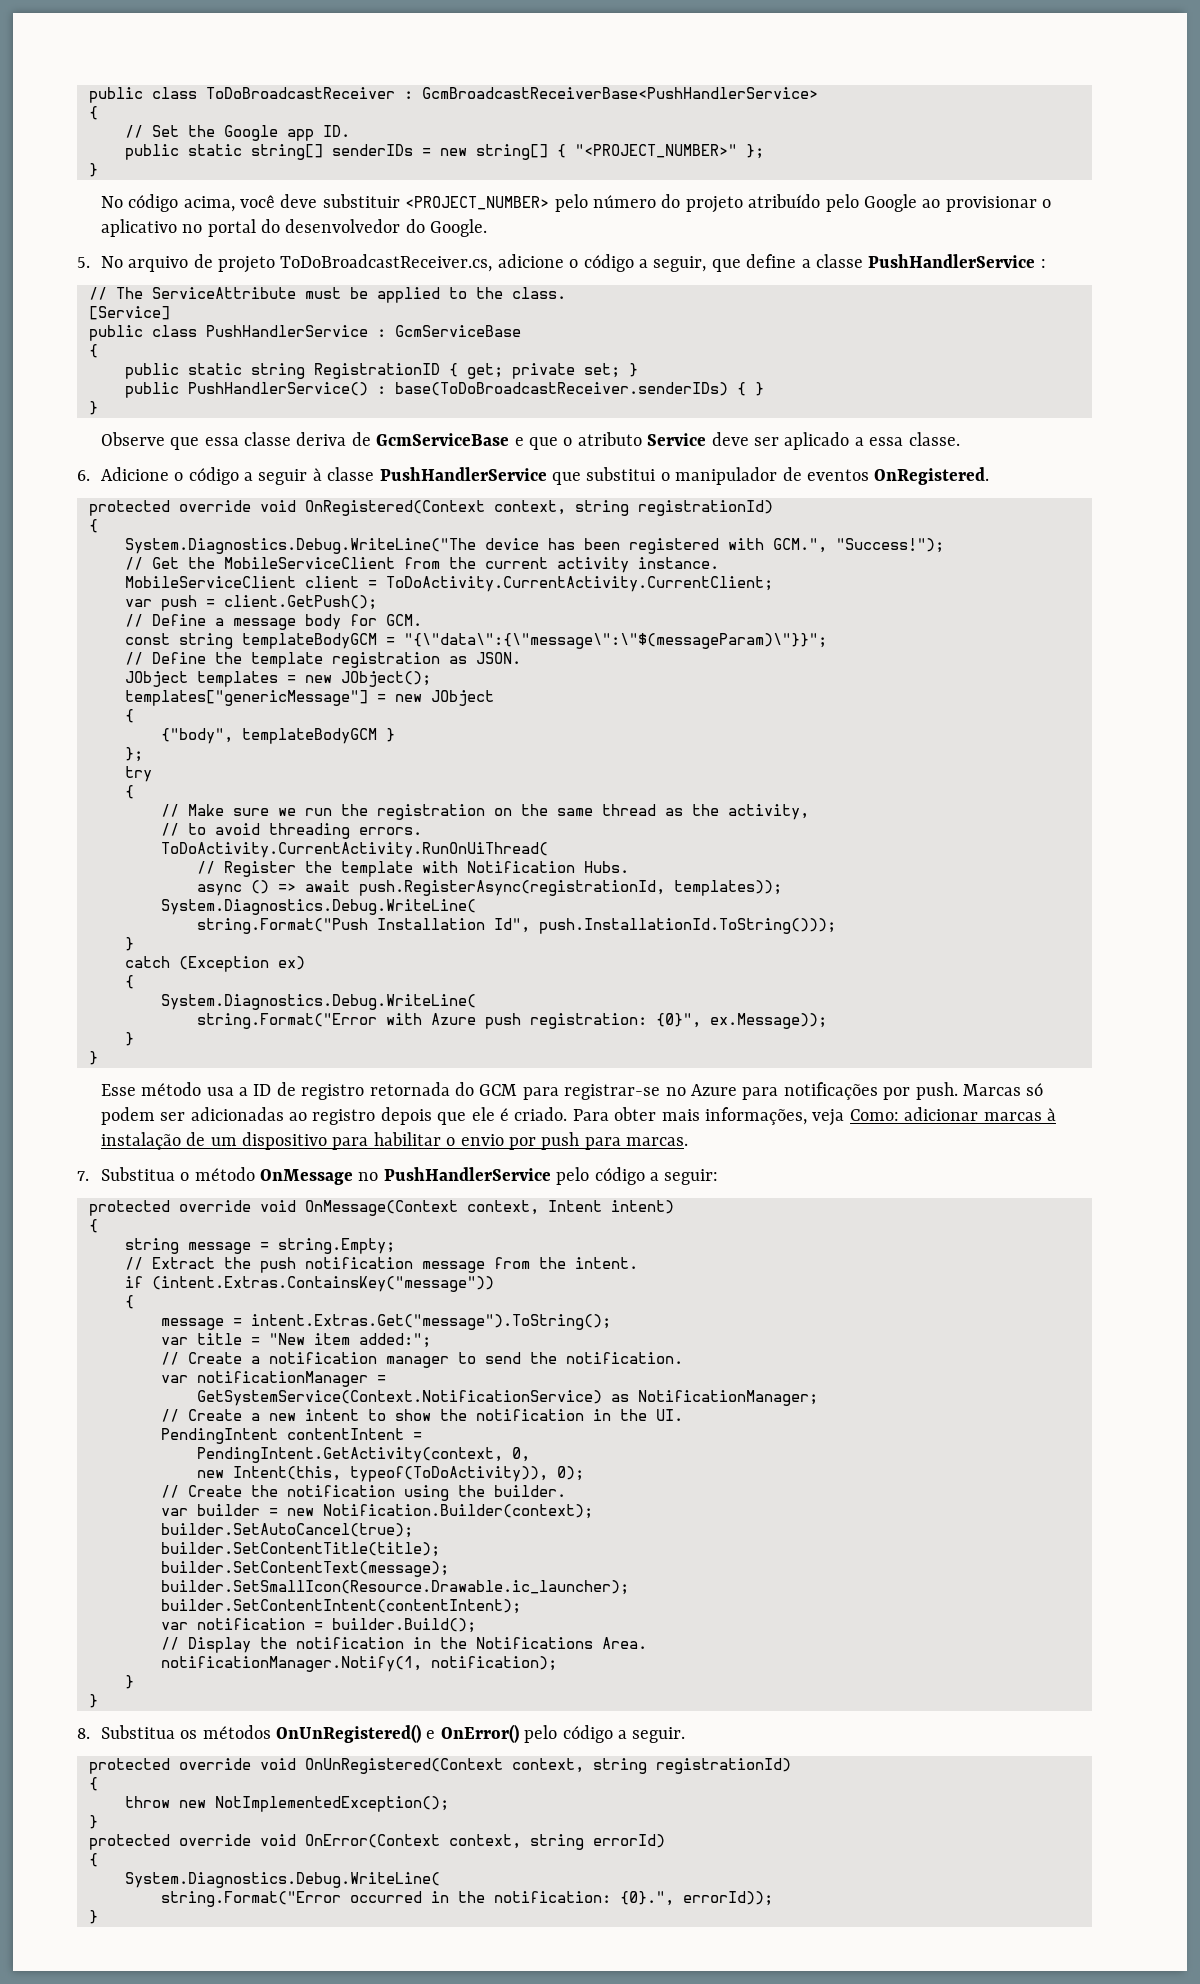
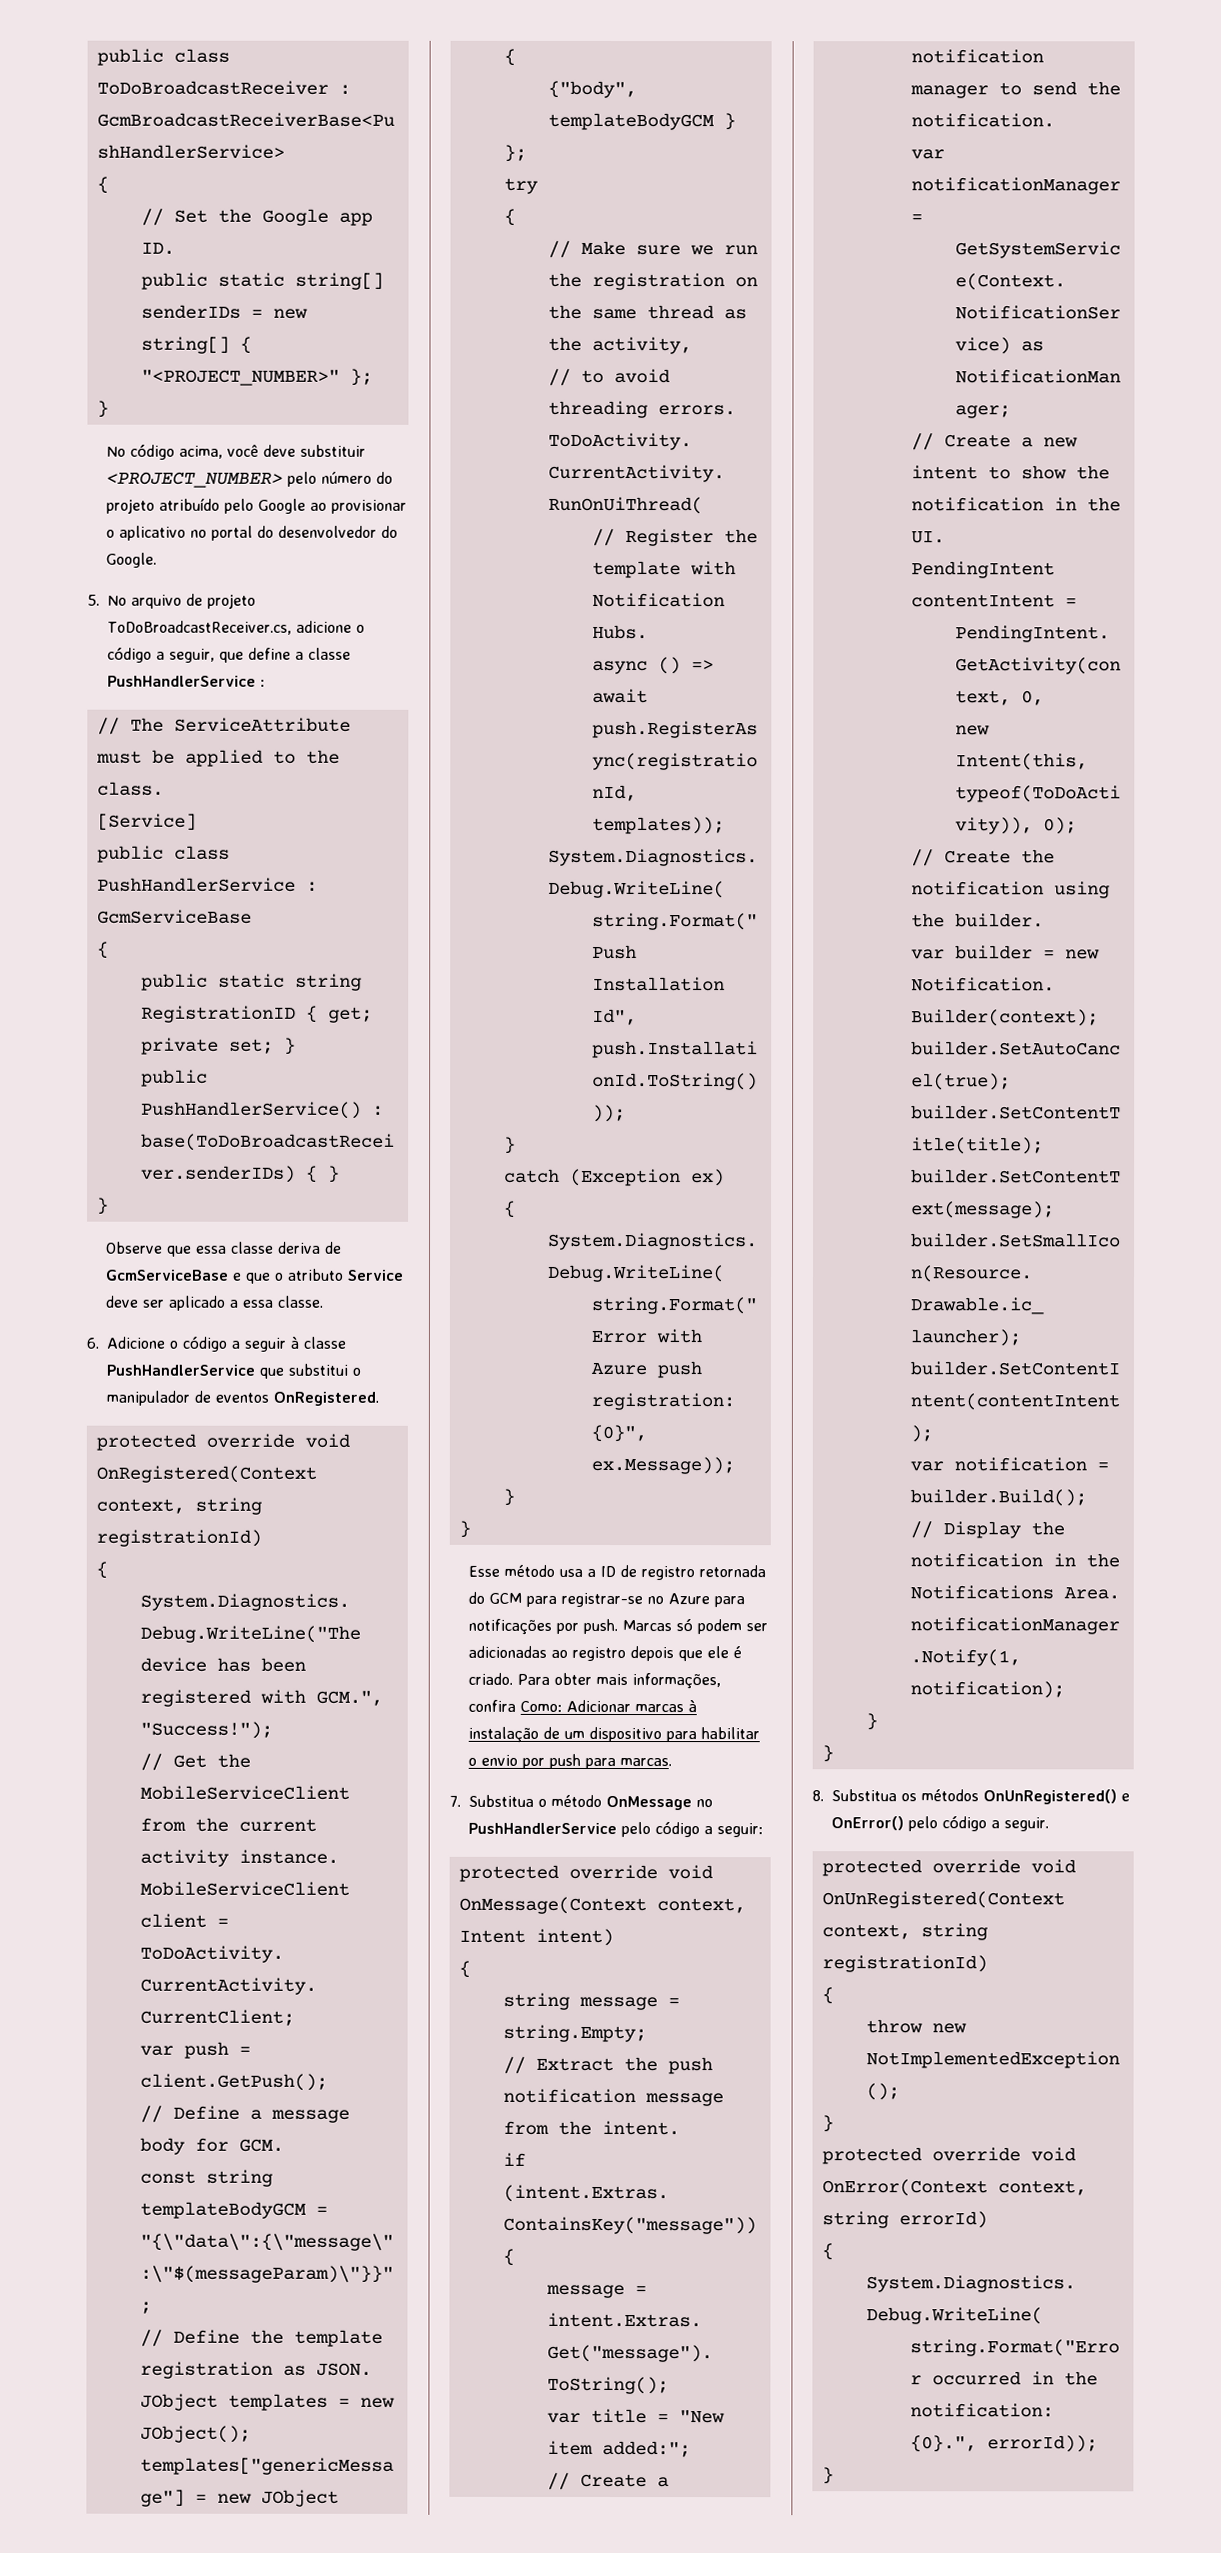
- Para obter mais informações, veja Como: adicionar marcas à instalação de um dispositivo para habilitar o envio por push para marcas.
+ Para obter mais informações, confira Como: Adicionar marcas à instalação de um dispositivo para habilitar o envio por push para marcas.

